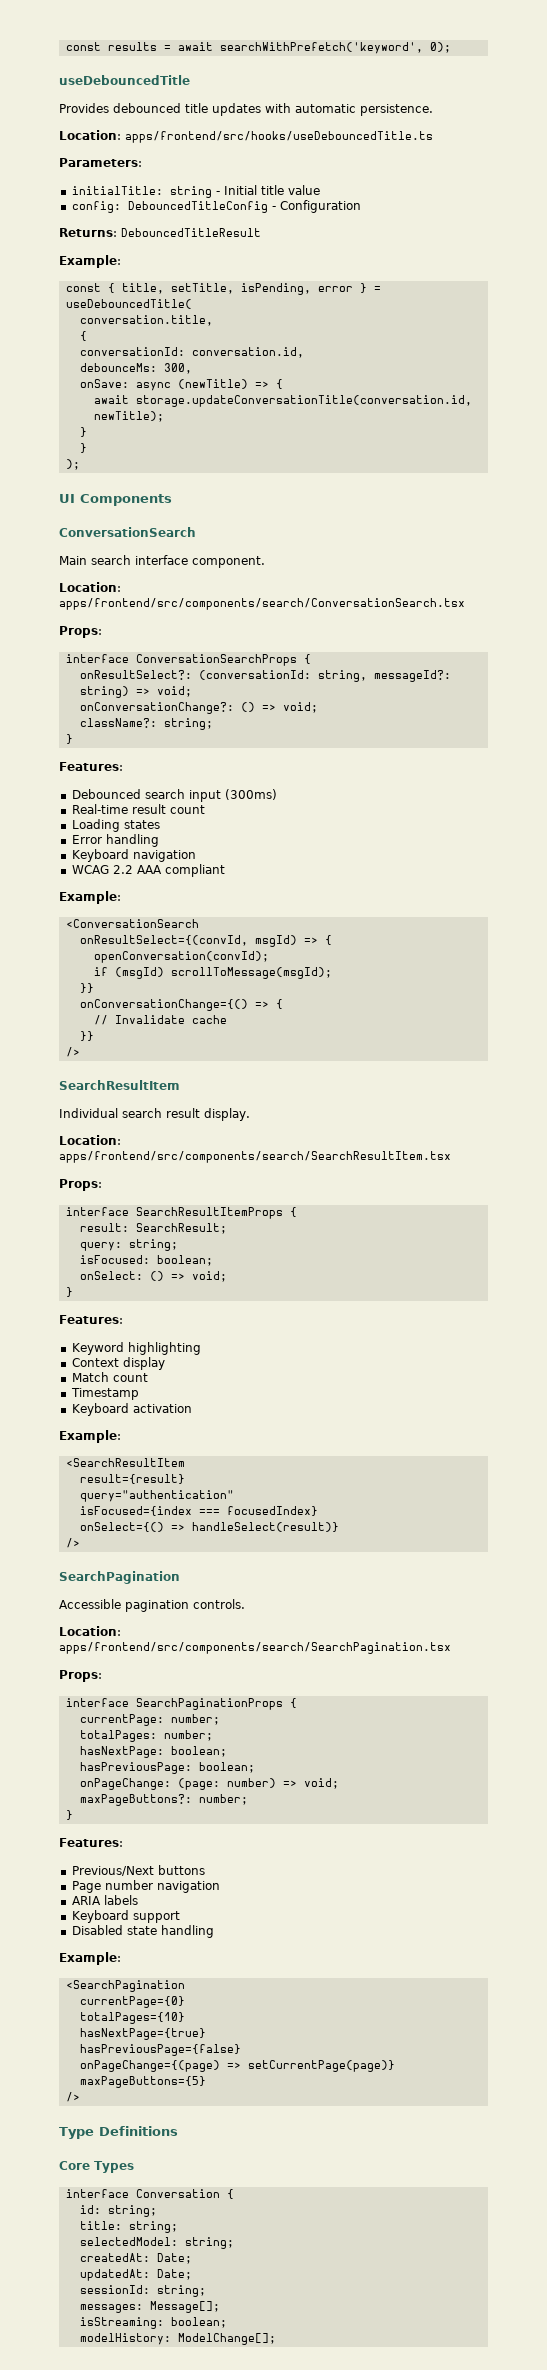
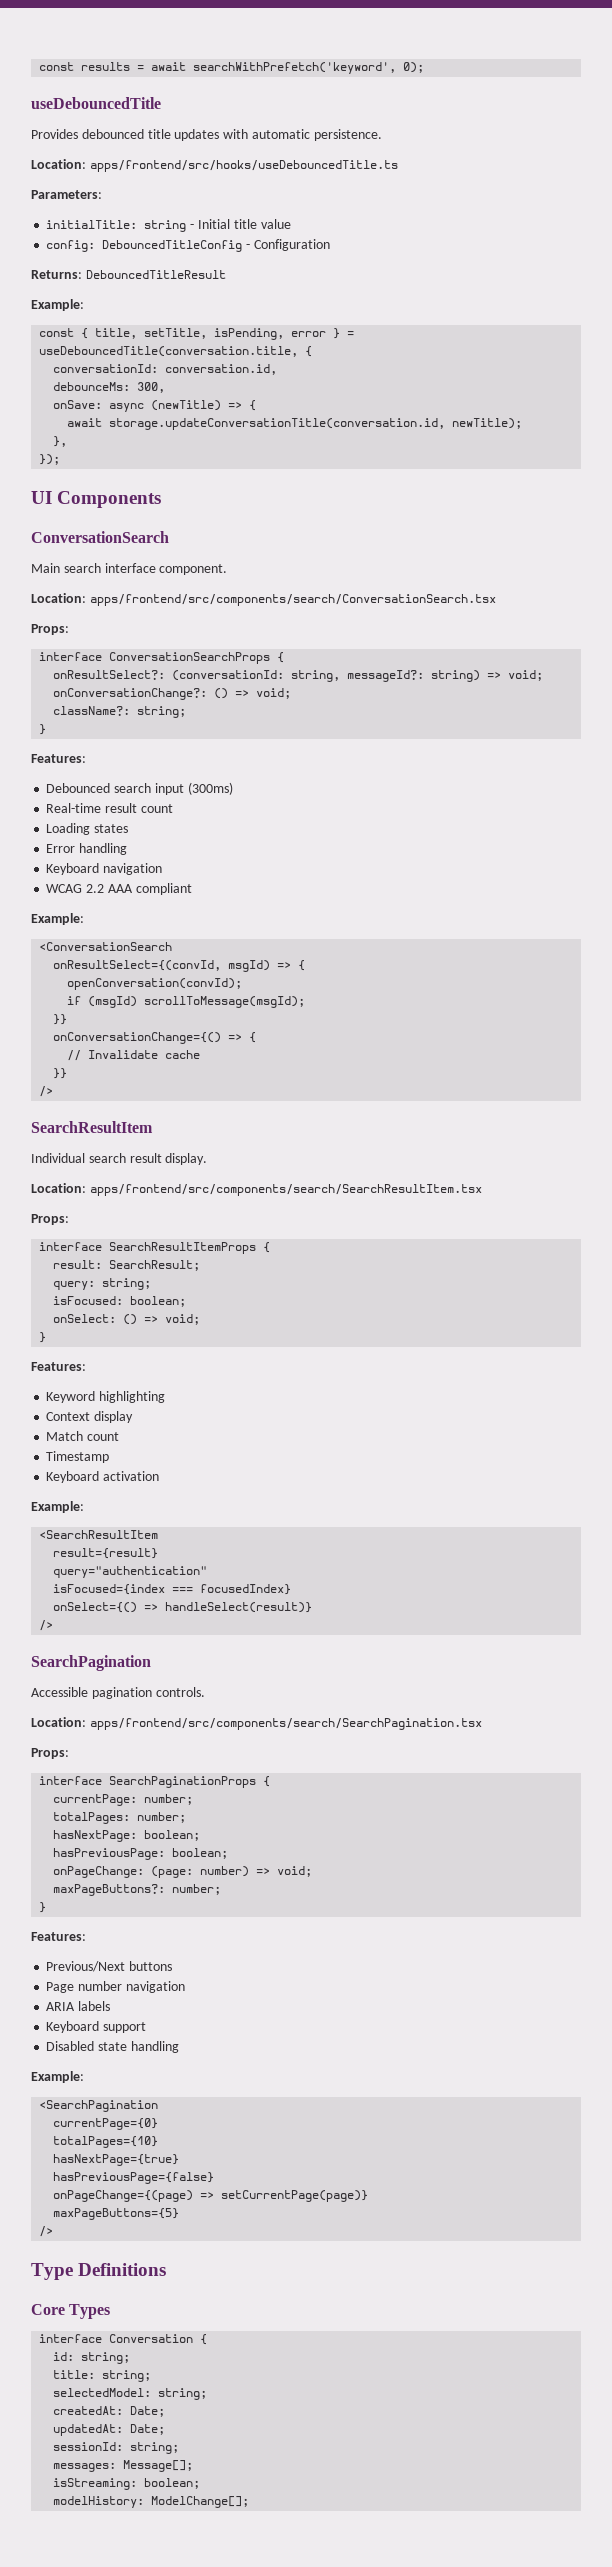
- const { title, setTitle, isPending, error } = useDebouncedTitle(
- conversation.title,
- {
+ const { title, setTitle, isPending, error } = useDebouncedTitle(conversation.title, {
  await storage.updateConversationTitle(conversation.id, newTitle);
- }
- }
- );
+ },
+ });

